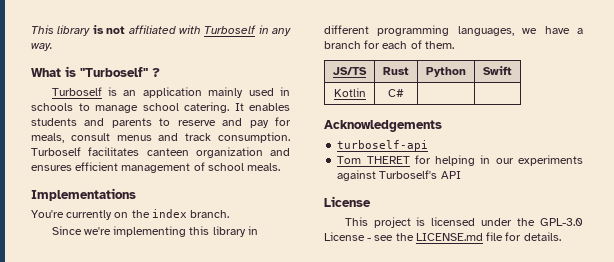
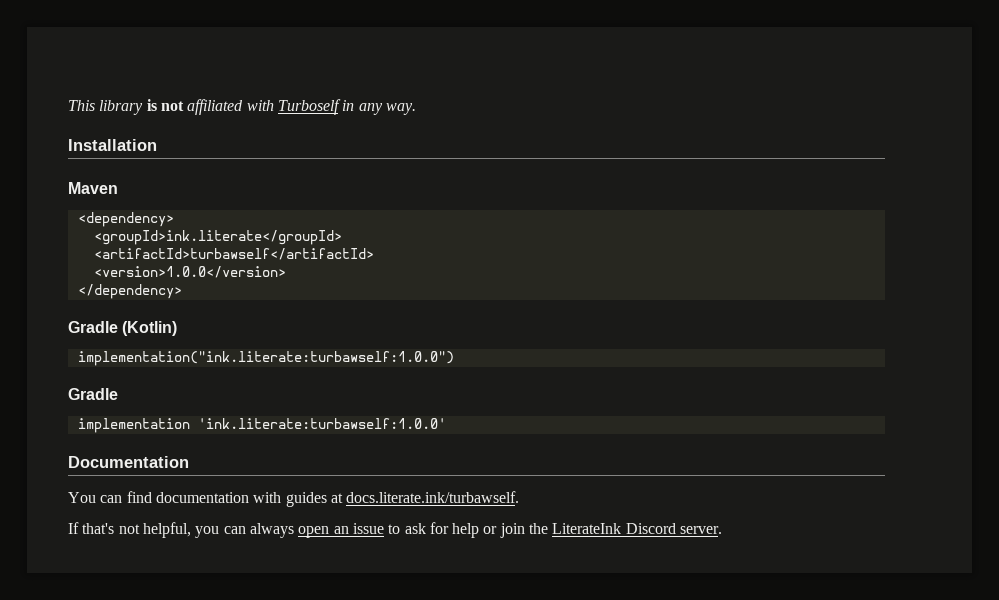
- What is "Turboself" ?
- Turboself is an application mainly used in schools to manage school catering. It enables students and parents to reserve and pay for meals, consult menus and track consumption. Turboself facilitates canteen organization and ensures efficient management of school meals.
- Implementations
- You're currently on the index branch.
- Since we're implementing this library in different programming languages, we have a branch for each of them.
- JS/TS | Rust | Python | Swift
- Kotlin | C# | |
- Acknowledgements
- turboself-api
- Tom THERET for helping in our experiments against Turboself's API
- License
- This project is licensed under the GPL-3.0 License - see the LICENSE.md file for details.
+ Installation
+ Maven
+ <dependency>
+ <groupId>ink.literate</groupId>
+ <artifactId>turbawself</artifactId>
+ <version>1.0.0</version>
+ </dependency>
+ Gradle (Kotlin)
+ implementation("ink.literate:turbawself:1.0.0")
+ Gradle
+ implementation 'ink.literate:turbawself:1.0.0'
+ Documentation
+ You can find documentation with guides at docs.literate.ink/turbawself.
+ If that's not helpful, you can always open an issue to ask for help or join the LiterateInk Discord server.

